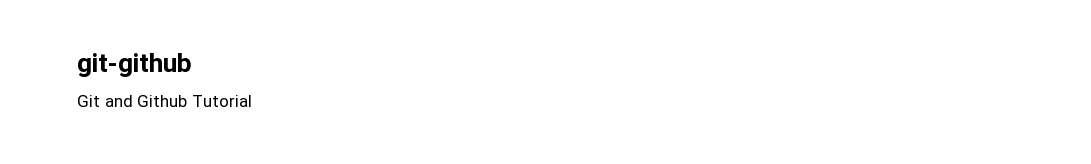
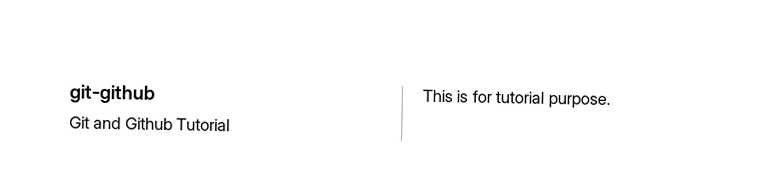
+ This is for tutorial purpose.

